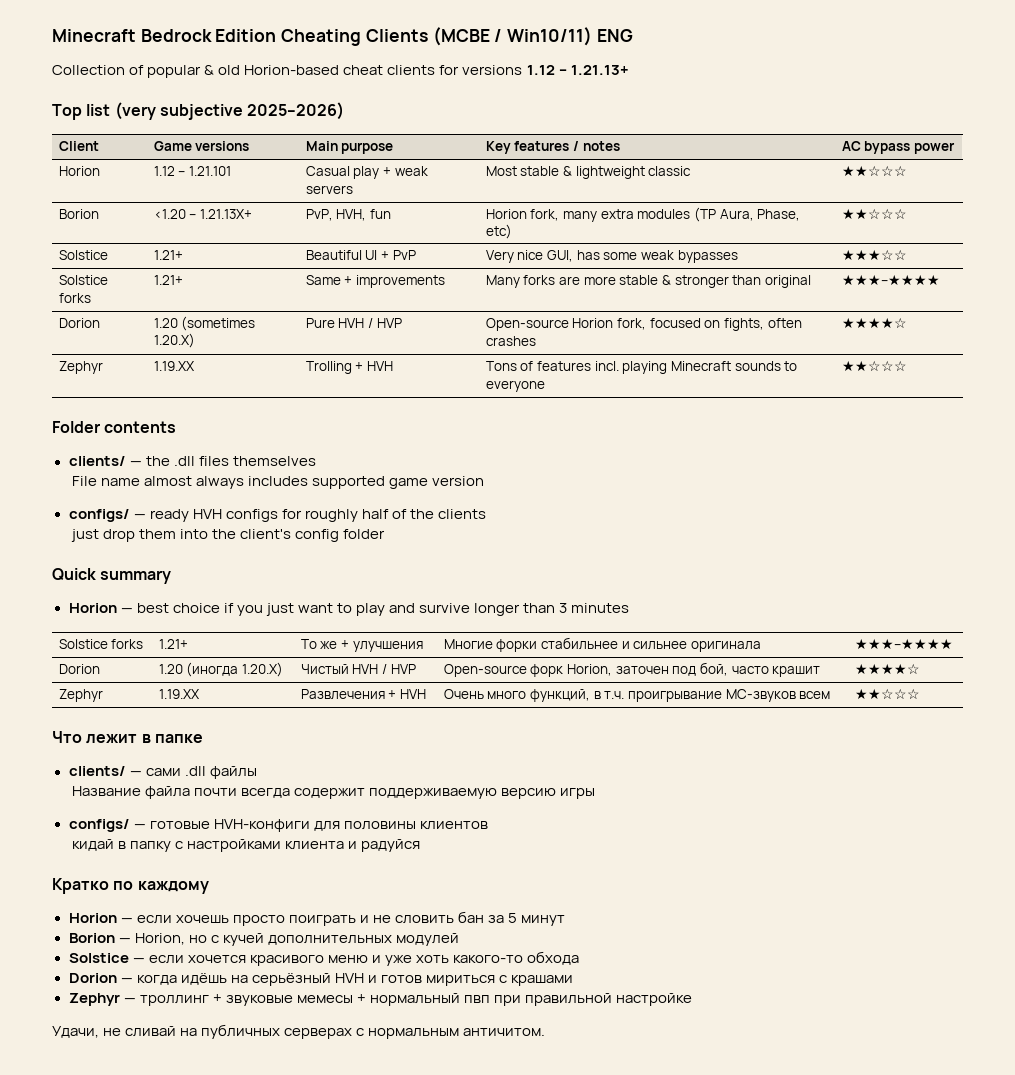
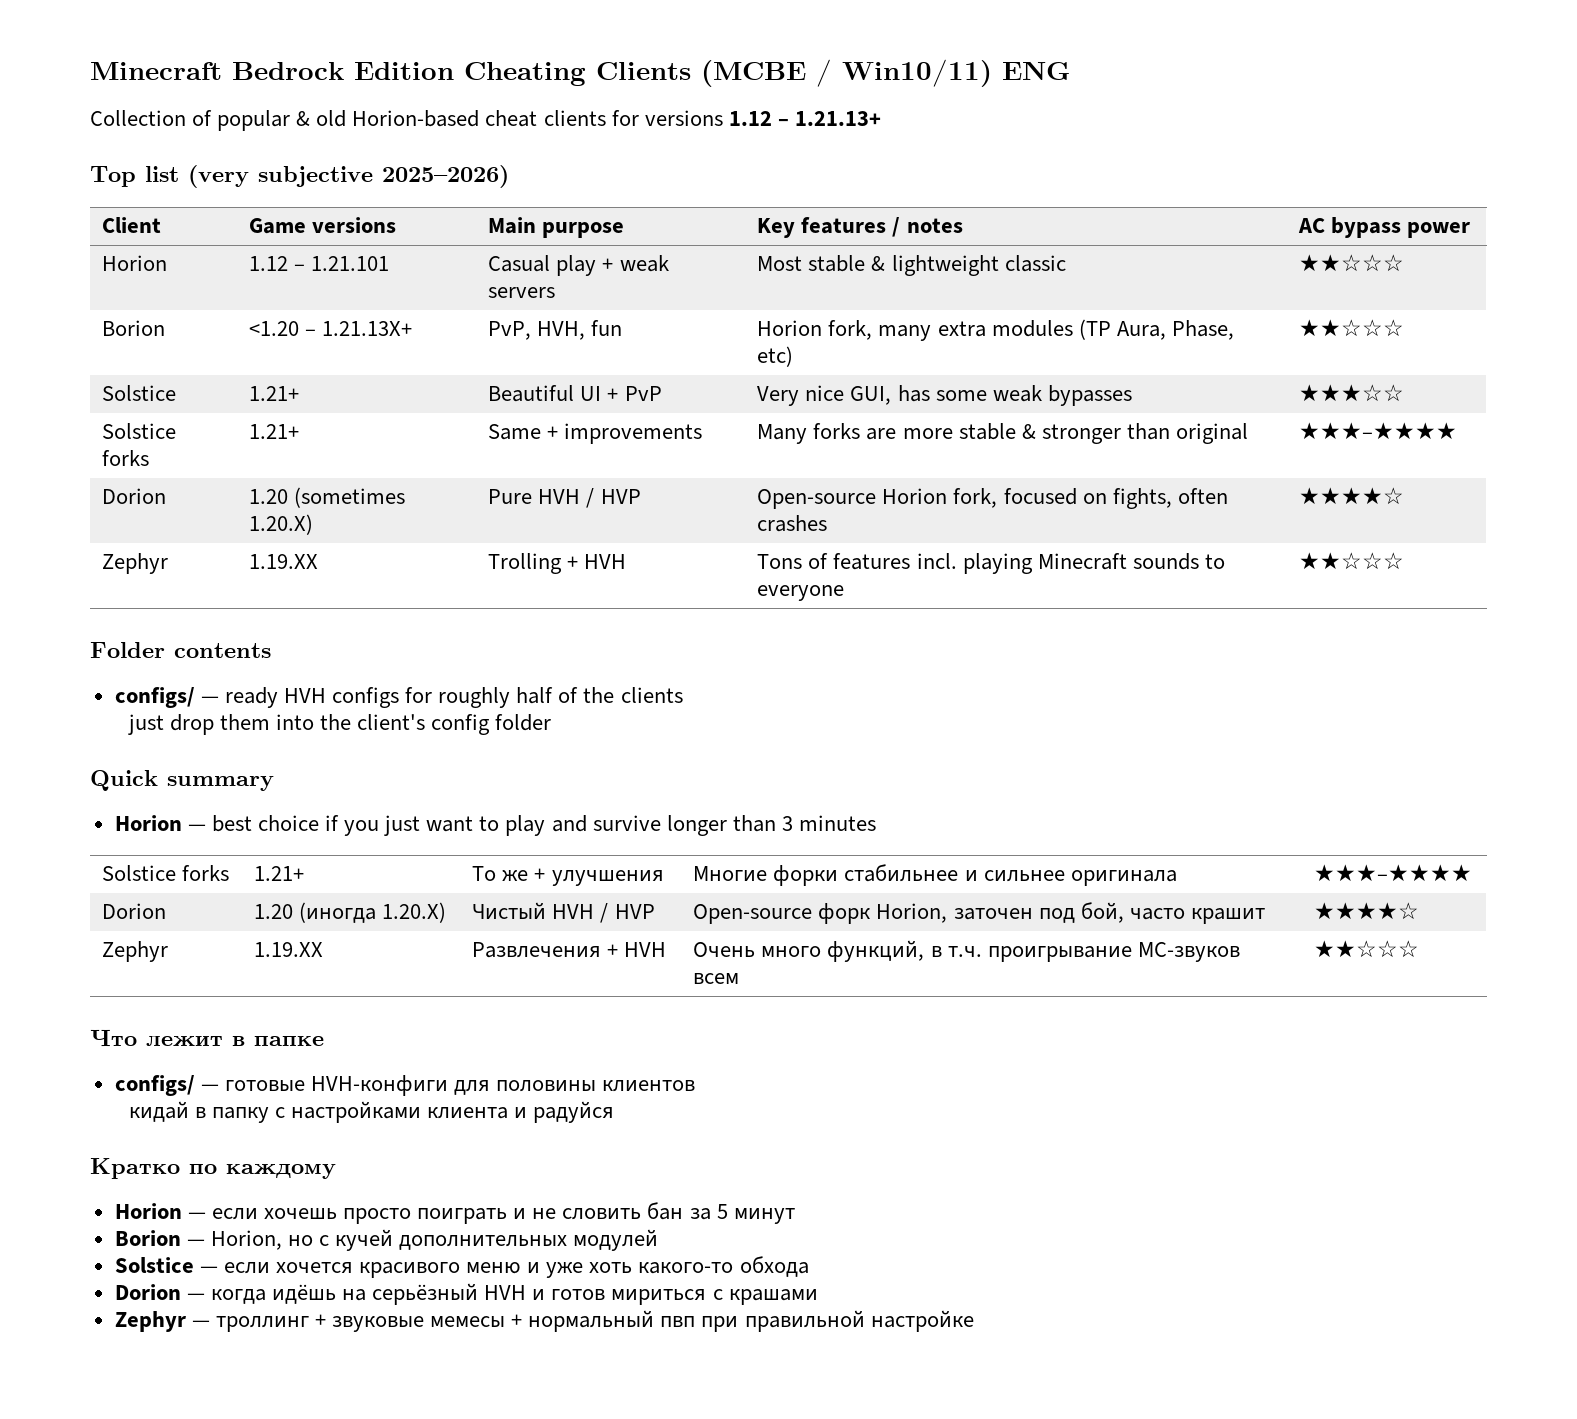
- clients/ — the .dll files themselves
- File name almost always includes supported game version
- clients/ — сами .dll файлы
- Название файла почти всегда содержит поддерживаемую версию игры
- Удачи, не сливай на публичных серверах с нормальным античитом.

